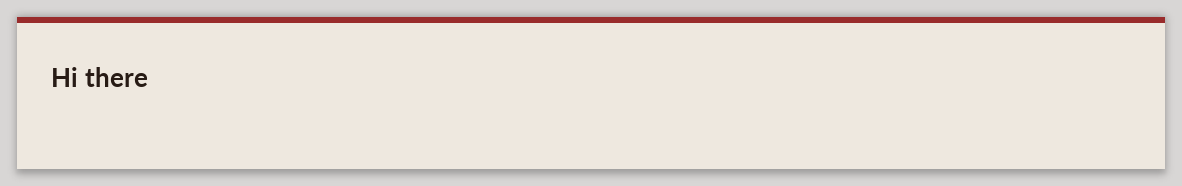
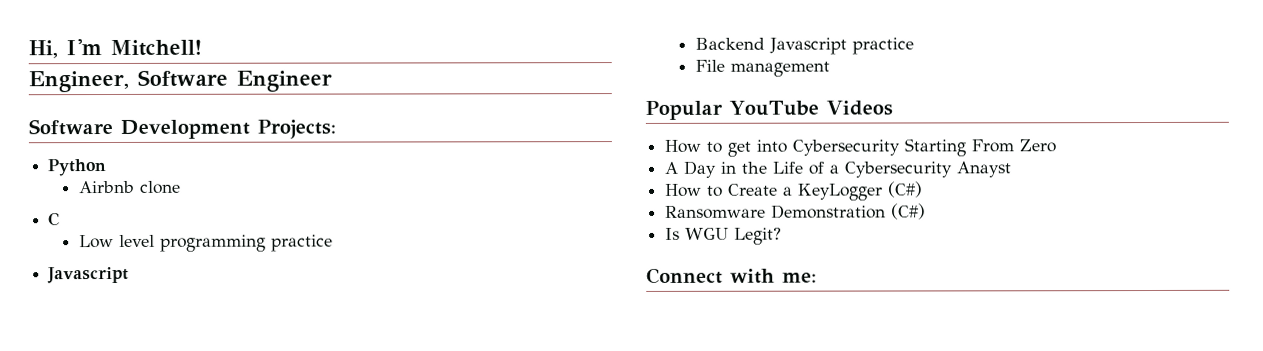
- Hi there
+ Hi, I'm Mitchell!
+ Engineer, Software Engineer
+ Software Development Projects:
+ Python
+ Airbnb clone
+ C
+ Low level programming practice
+ Javascript
+ Backend Javascript practice
+ File management
+ Popular YouTube Videos
+ How to get into Cybersecurity Starting From Zero
+ A Day in the Life of a Cybersecurity Anayst
+ How to Create a KeyLogger (C#)
+ Ransomware Demonstration (C#)
+ Is WGU Legit?
+ Connect with me:

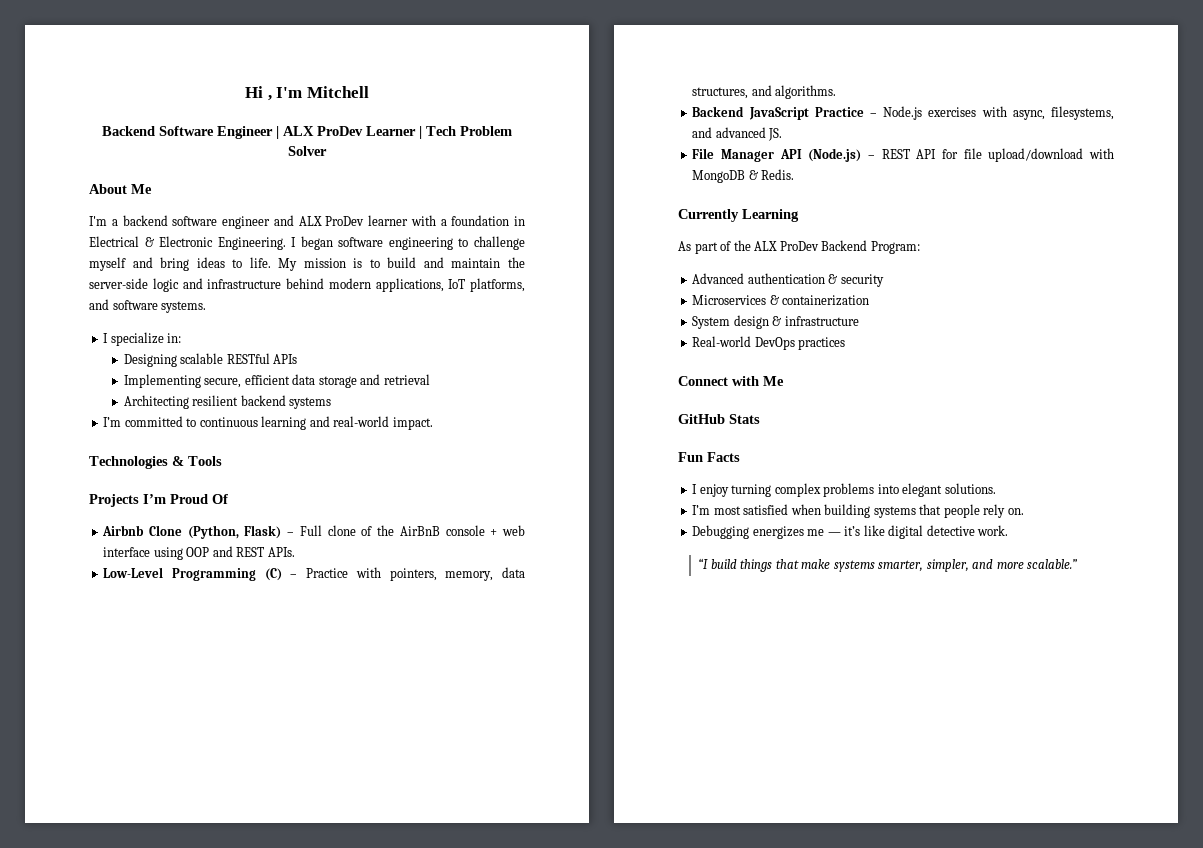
- Hi, I'm Mitchell!
- Engineer, Software Engineer
- Software Development Projects:
- Python
- Airbnb clone
- C
- Low level programming practice
- Javascript
- Backend Javascript practice
- File management
- Popular YouTube Videos
- How to get into Cybersecurity Starting From Zero
- A Day in the Life of a Cybersecurity Anayst
- How to Create a KeyLogger (C#)
- Ransomware Demonstration (C#)
- Is WGU Legit?
- Connect with me:
+ Hi , I'm Mitchell
+ Backend Software Engineer | ALX ProDev Learner | Tech Problem Solver
+ About Me
+ I'm a backend software engineer and ALX ProDev learner with a foundation in Electrical & Electronic Engineering. I began software engineering to challenge myself and bring ideas to life. My mission is to build and maintain the server-side logic and infrastructure behind modern applications, IoT platforms, and software systems.
+ I specialize in:
+ Designing scalable RESTful APIs
+ Implementing secure, efficient data storage and retrieval
+ Architecting resilient backend systems
+ I’m committed to continuous learning and real-world impact.
+ Technologies & Tools
+ Projects I’m Proud Of
+ Airbnb Clone (Python, Flask) – Full clone of the AirBnB console + web interface using OOP and REST APIs.
+ Low-Level Programming (C) – Practice with pointers, memory, data structures, and algorithms.
+ Backend JavaScript Practice – Node.js exercises with async, filesystems, and advanced JS.
+ File Manager API (Node.js) – REST API for file upload/download with MongoDB & Redis.
+ Currently Learning
+ As part of the ALX ProDev Backend Program:
+ Advanced authentication & security
+ Microservices & containerization
+ System design & infrastructure
+ Real-world DevOps practices
+ Connect with Me
+ GitHub Stats
+ Fun Facts
+ I enjoy turning complex problems into elegant solutions.
+ I’m most satisfied when building systems that people rely on.
+ Debugging energizes me — it’s like digital detective work.
+ “I build things that make systems smarter, simpler, and more scalable.”

